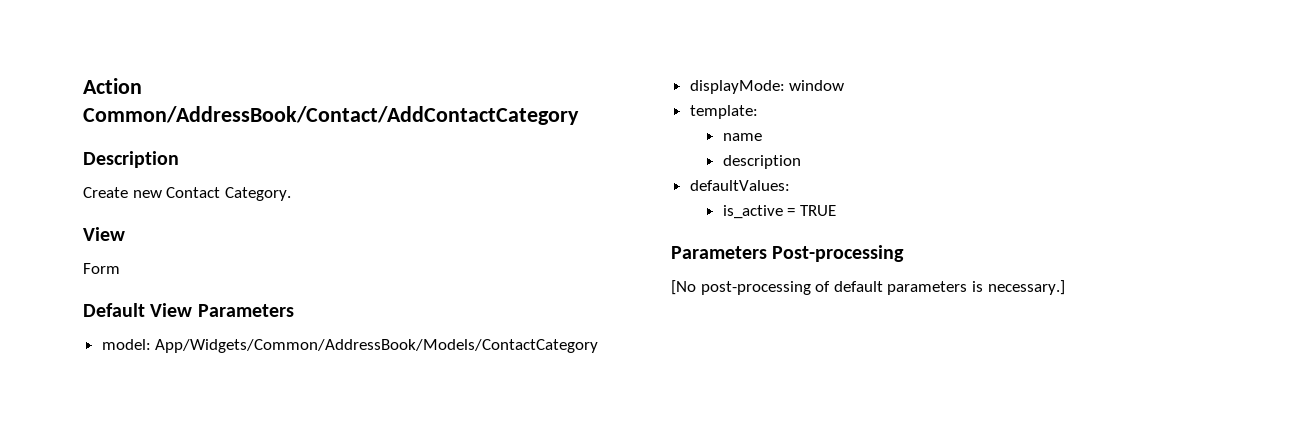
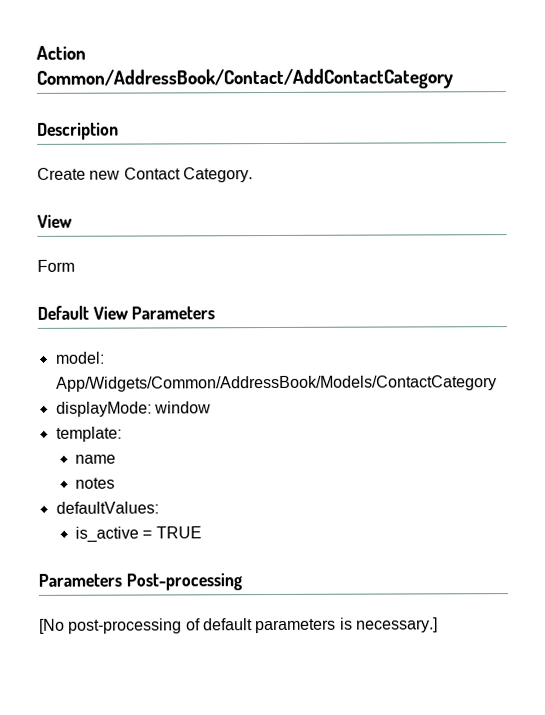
- description
+ notes

